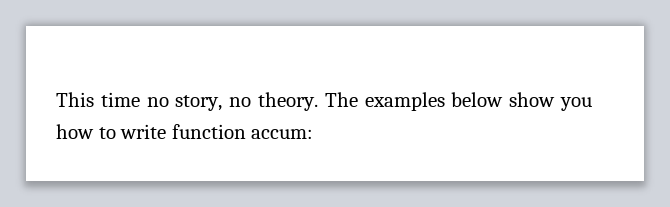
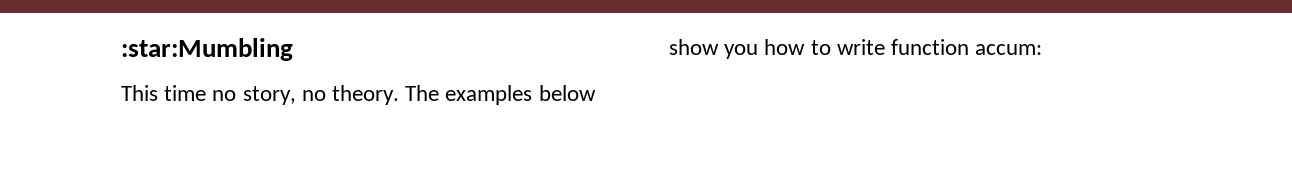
+ :star:Mumbling

